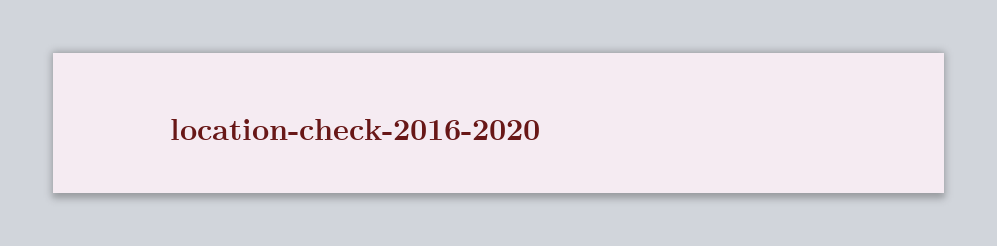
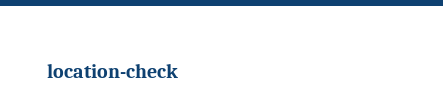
- location-check-2016-2020
+ location-check

